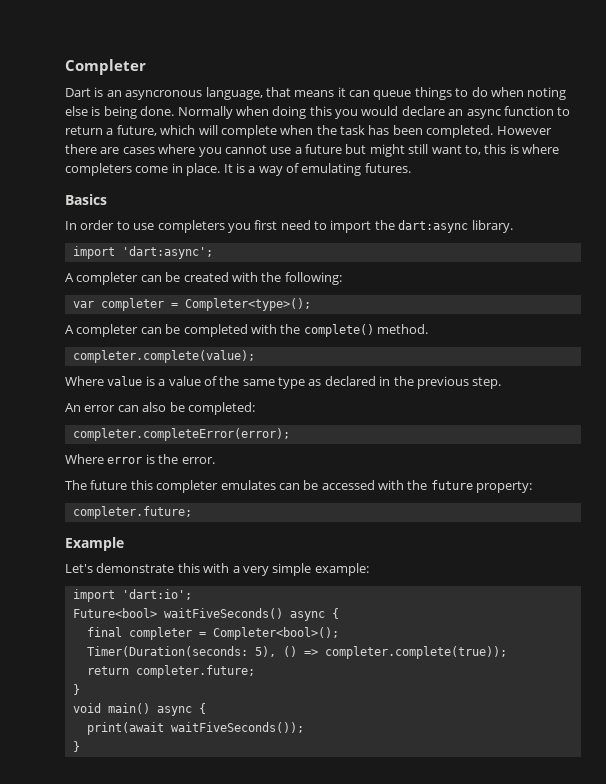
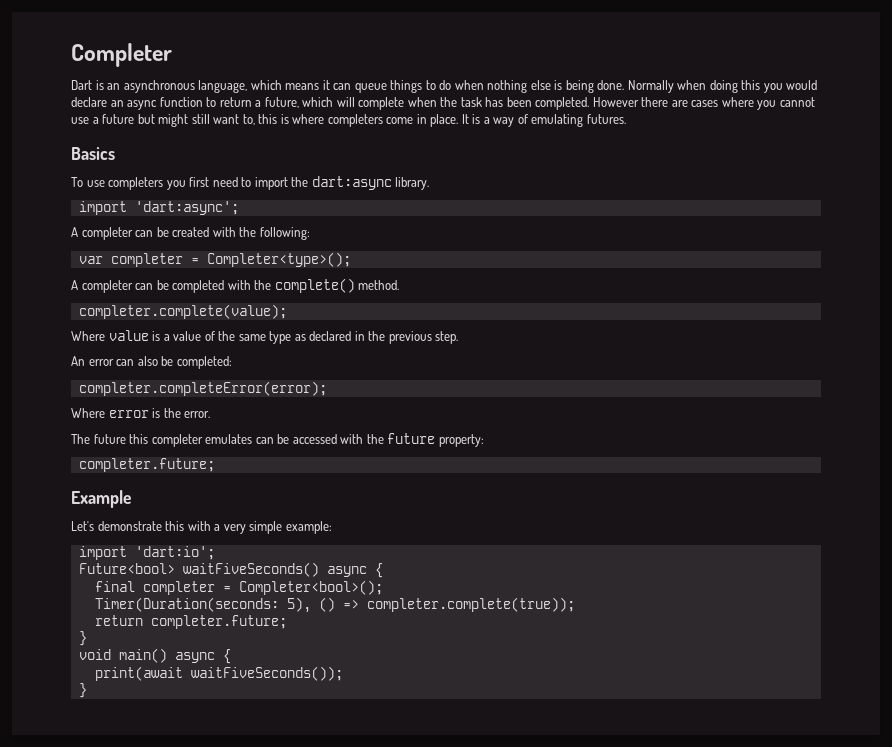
- Dart is an asyncronous language, that means it can queue things to do when noting else is being done.
+ Dart is an asynchronous language, which means it can queue things to do when nothing else is being done.
- In order to use completers you first need to import the dart:async library.
+ To use completers you first need to import the dart:async library.

